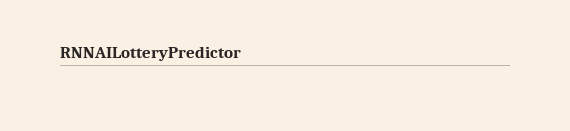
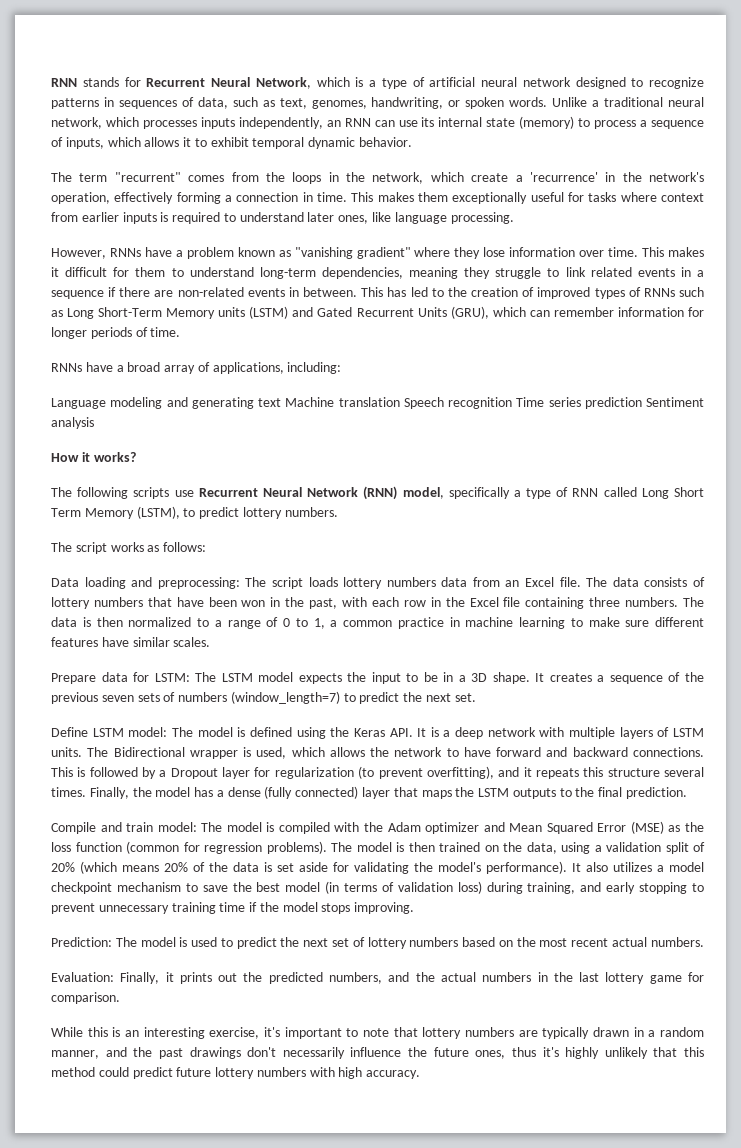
- RNNAILotteryPredictor
+ RNN stands for Recurrent Neural Network, which is a type of artificial neural network designed to recognize patterns in sequences of data, such as text, genomes, handwriting, or spoken words. Unlike a traditional neural network, which processes inputs independently, an RNN can use its internal state (memory) to process a sequence of inputs, which allows it to exhibit temporal dynamic behavior.
+ The term "recurrent" comes from the loops in the network, which create a 'recurrence' in the network's operation, effectively forming a connection in time. This makes them exceptionally useful for tasks where context from earlier inputs is required to understand later ones, like language processing.
+ However, RNNs have a problem known as "vanishing gradient" where they lose information over time. This makes it difficult for them to understand long-term dependencies, meaning they struggle to link related events in a sequence if there are non-related events in between. This has led to the creation of improved types of RNNs such as Long Short-Term Memory units (LSTM) and Gated Recurrent Units (GRU), which can remember information for longer periods of time.
+ RNNs have a broad array of applications, including:
+ Language modeling and generating text Machine translation Speech recognition Time series prediction Sentiment analysis
+ How it works?
+ The following scripts use Recurrent Neural Network (RNN) model, specifically a type of RNN called Long Short Term Memory (LSTM), to predict lottery numbers.
+ The script works as follows:
+ Data loading and preprocessing: The script loads lottery numbers data from an Excel file. The data consists of lottery numbers that have been won in the past, with each row in the Excel file containing three numbers. The data is then normalized to a range of 0 to 1, a common practice in machine learning to make sure different features have similar scales.
+ Prepare data for LSTM: The LSTM model expects the input to be in a 3D shape. It creates a sequence of the previous seven sets of numbers (window_length=7) to predict the next set.
+ Define LSTM model: The model is defined using the Keras API. It is a deep network with multiple layers of LSTM units. The Bidirectional wrapper is used, which allows the network to have forward and backward connections. This is followed by a Dropout layer for regularization (to prevent overfitting), and it repeats this structure several times. Finally, the model has a dense (fully connected) layer that maps the LSTM outputs to the final prediction.
+ Compile and train model: The model is compiled with the Adam optimizer and Mean Squared Error (MSE) as the loss function (common for regression problems). The model is then trained on the data, using a validation split of 20% (which means 20% of the data is set aside for validating the model's performance). It also utilizes a model checkpoint mechanism to save the best model (in terms of validation loss) during training, and early stopping to prevent unnecessary training time if the model stops improving.
+ Prediction: The model is used to predict the next set of lottery numbers based on the most recent actual numbers.
+ Evaluation: Finally, it prints out the predicted numbers, and the actual numbers in the last lottery game for comparison.
+ While this is an interesting exercise, it's important to note that lottery numbers are typically drawn in a random manner, and the past drawings don't necessarily influence the future ones, thus it's highly unlikely that this method could predict future lottery numbers with high accuracy.

